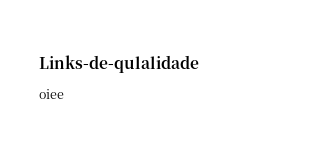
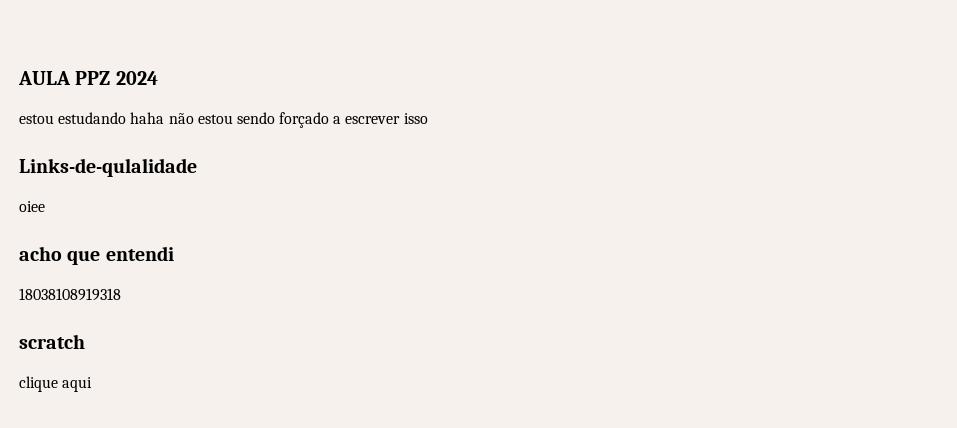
+ AULA PPZ 2024
+ estou estudando haha não estou sendo forçado a escrever isso
  Links-de-qulalidade
  oiee
+ acho que entendi
+ 18038108919318
+ scratch
+ clique aqui

